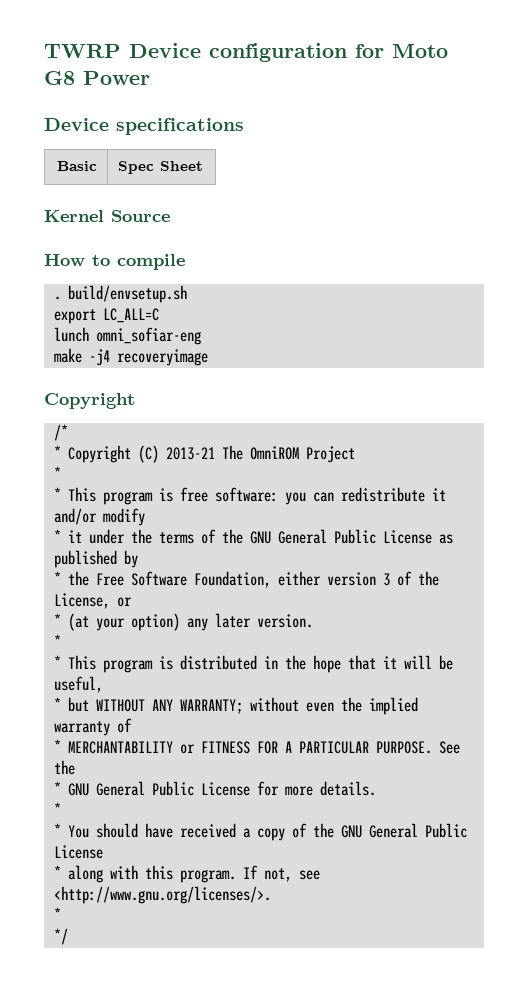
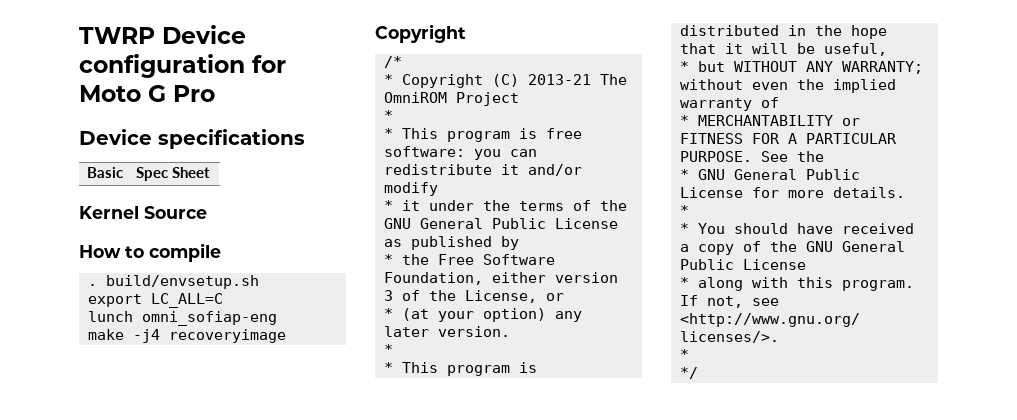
- TWRP Device configuration for Moto G8 Power
+ TWRP Device configuration for Moto G Pro
- lunch omni_sofiar-eng
+ lunch omni_sofiap-eng

